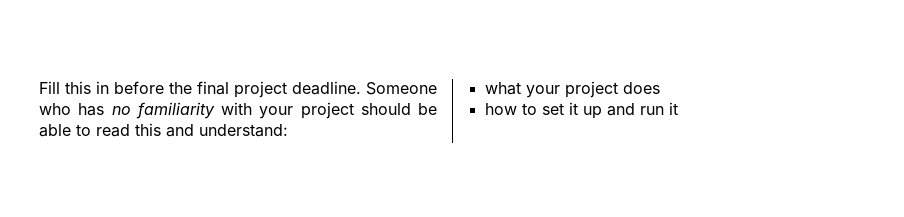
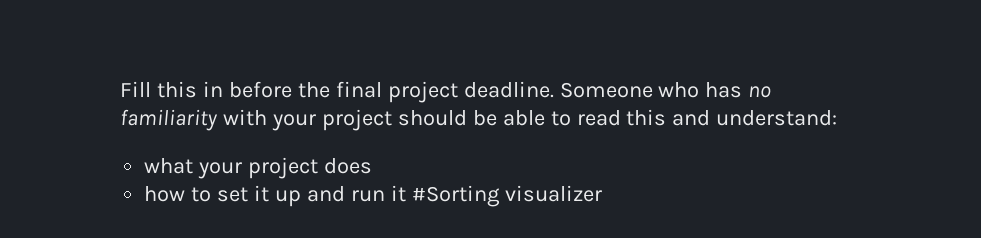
- how to set it up and run it
+ how to set it up and run it #Sorting visualizer

